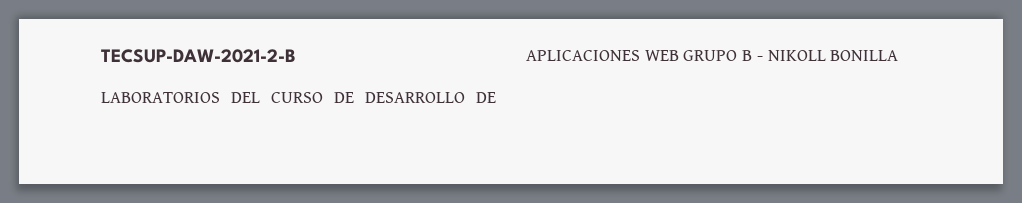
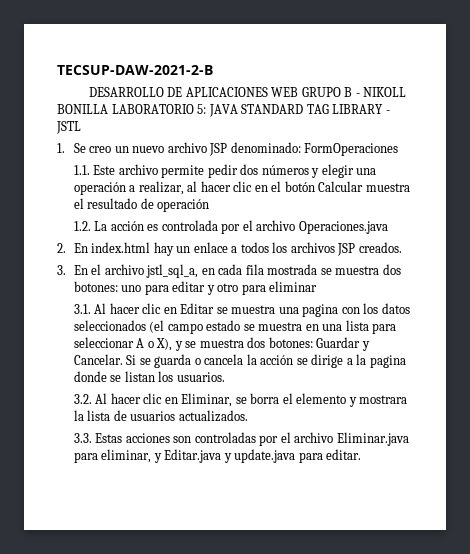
- LABORATORIOS DEL CURSO DE DESARROLLO DE APLICACIONES WEB GRUPO B - NIKOLL BONILLA
+ DESARROLLO DE APLICACIONES WEB GRUPO B - NIKOLL BONILLA LABORATORIO 5: JAVA STANDARD TAG LIBRARY - JSTL
+ 1. Se creo un nuevo archivo JSP denominado: FormOperaciones
+ 1.1. Este archivo permite pedir dos números y elegir una operación a realizar, al hacer clic en el botón Calcular muestra el resultado de operación
+ 1.2. La acción es controlada por el archivo Operaciones.java
+ 2. En index.html hay un enlace a todos los archivos JSP creados.
+ 3. En el archivo jstl_sql_a, en cada fila mostrada se muestra dos botones: uno para editar y otro para eliminar
+ 3.1. Al hacer clic en Editar se muestra una pagina con los datos seleccionados (el campo estado se muestra en una lista para seleccionar A o X), y se muestra dos botones: Guardar y Cancelar. Si se guarda o cancela la acción se dirige a la pagina donde se listan los usuarios.
+ 3.2. Al hacer clic en Eliminar, se borra el elemento y mostrara la lista de usuarios actualizados.
+ 3.3. Estas acciones son controladas por el archivo Eliminar.java para eliminar, y Editar.java y update.java para editar.

